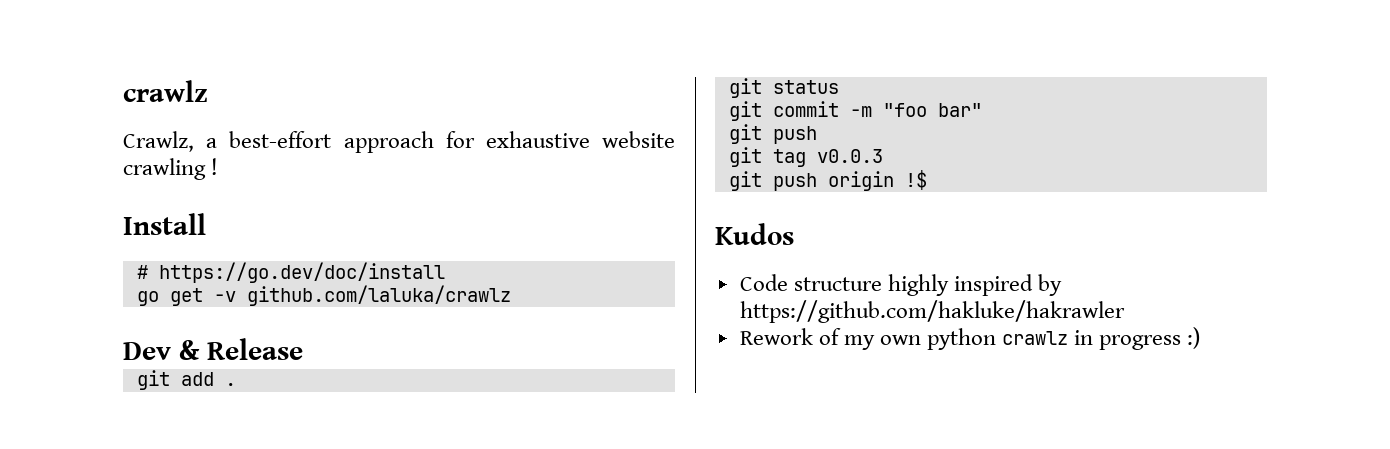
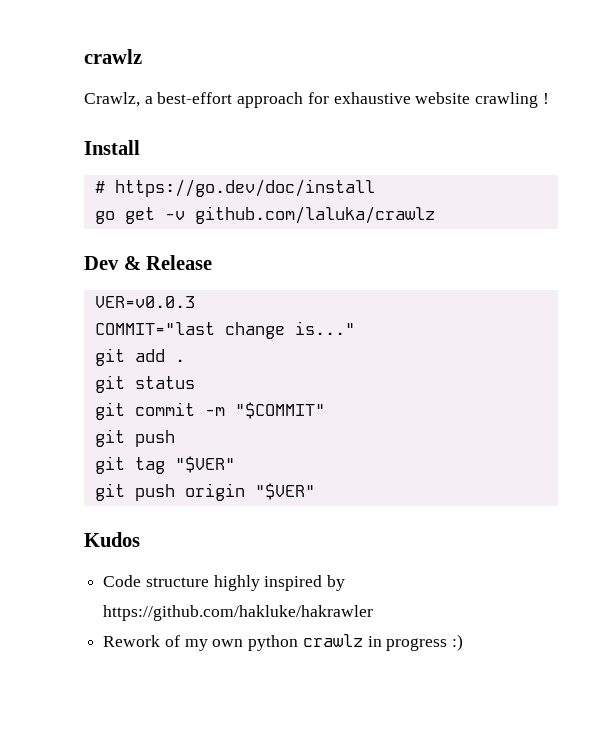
+ VER=v0.0.3
+ COMMIT="last change is..."
- git commit -m "foo bar"
+ git commit -m "$COMMIT"
- git tag v0.0.3
+ git tag "$VER"
- git push origin !$
+ git push origin "$VER"

